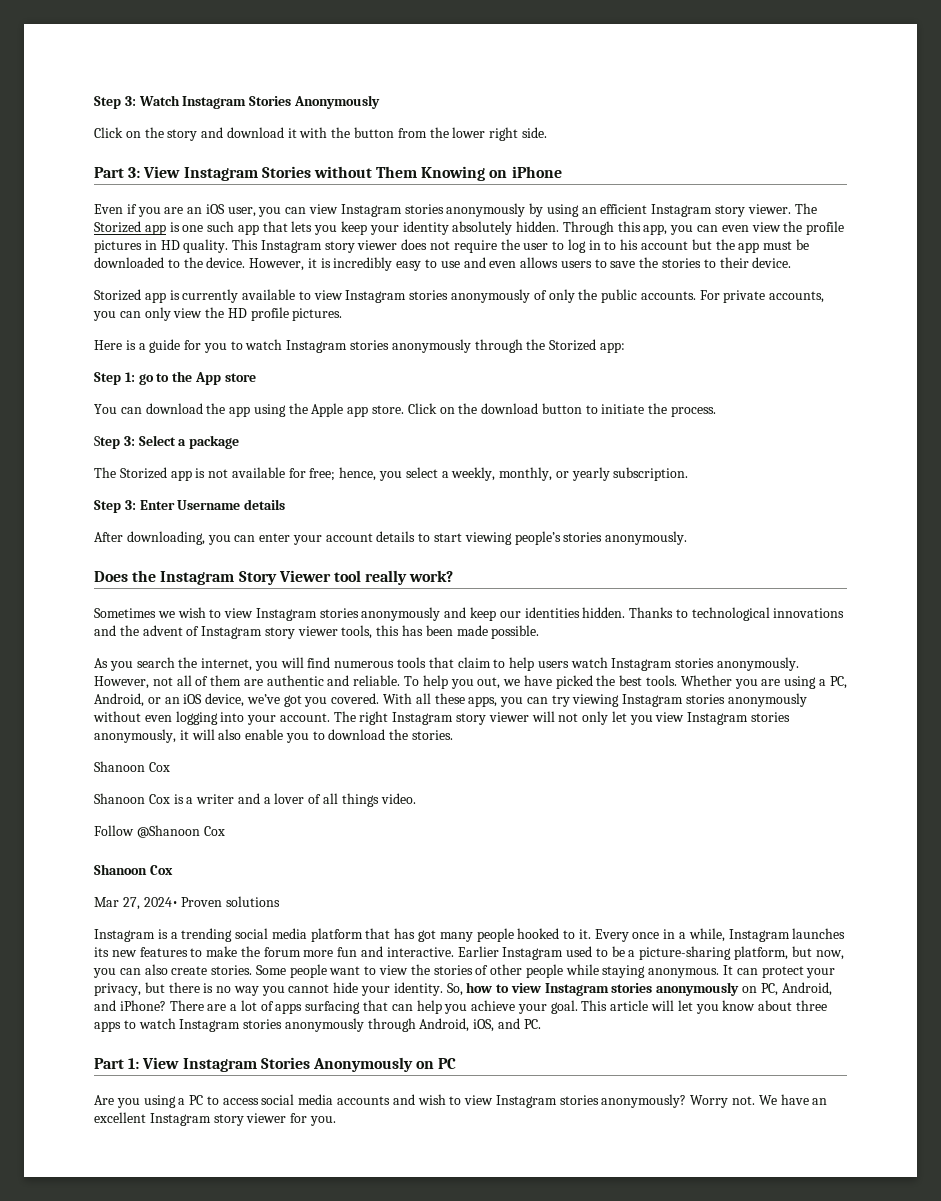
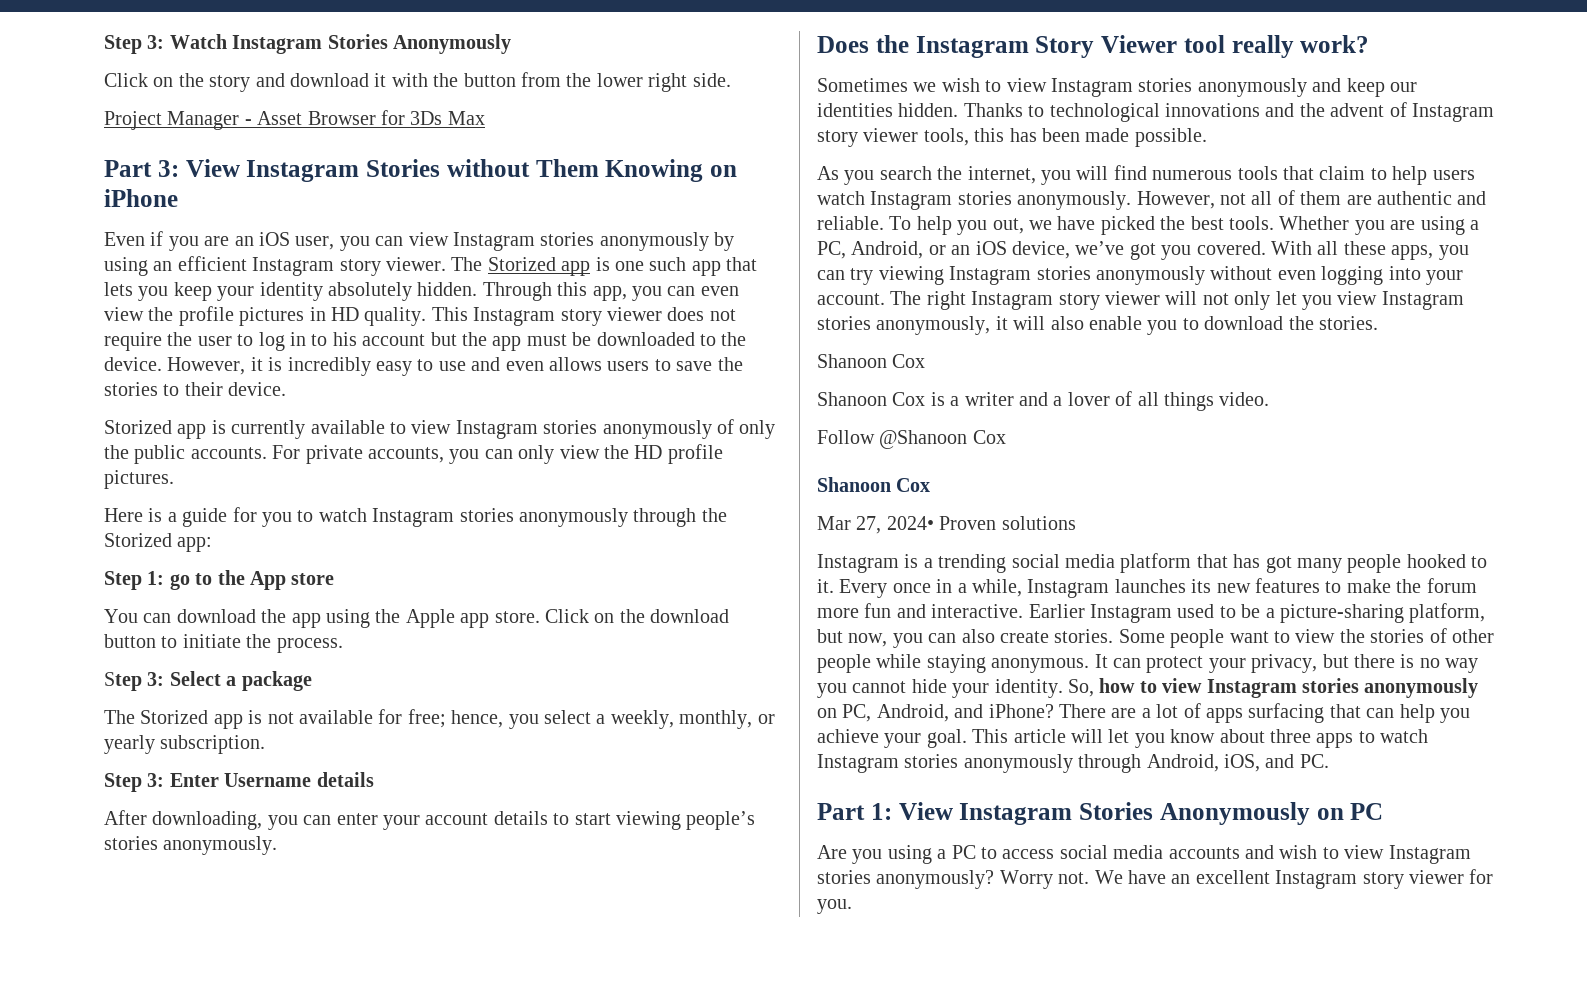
+ Project Manager - Asset Browser for 3Ds Max

